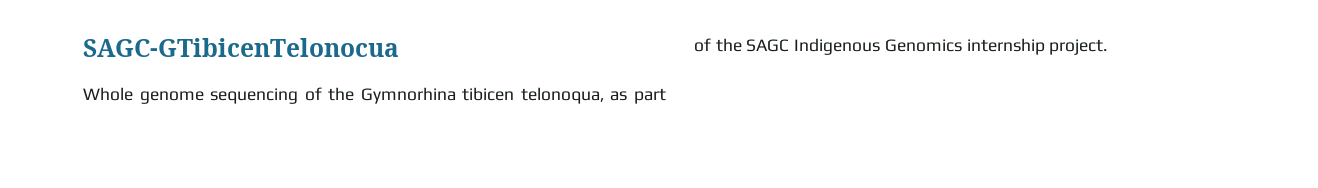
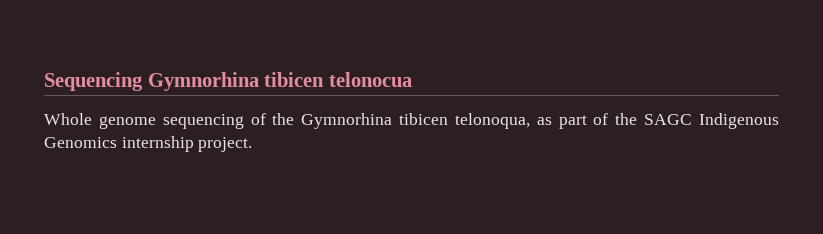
- SAGC-GTibicenTelonocua
+ Sequencing Gymnorhina tibicen telonocua

